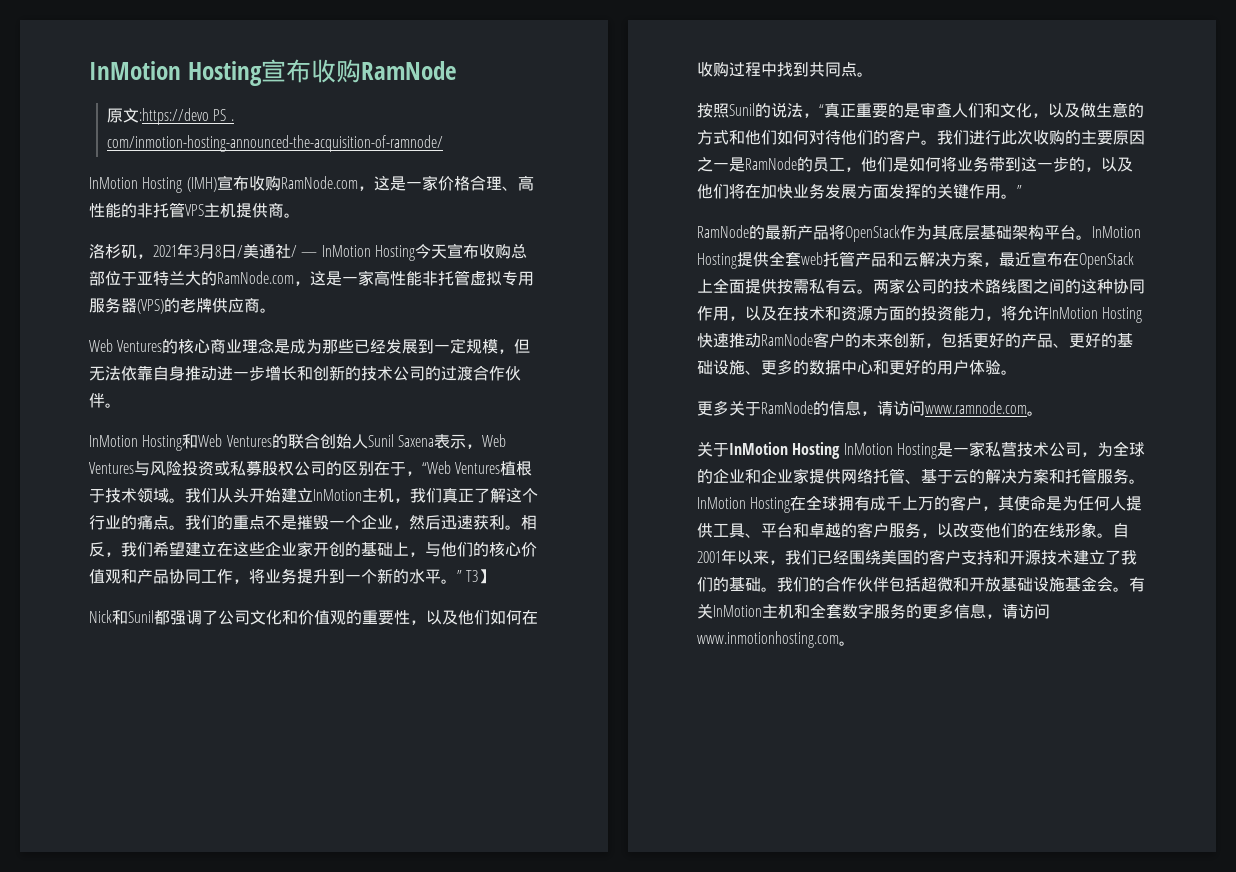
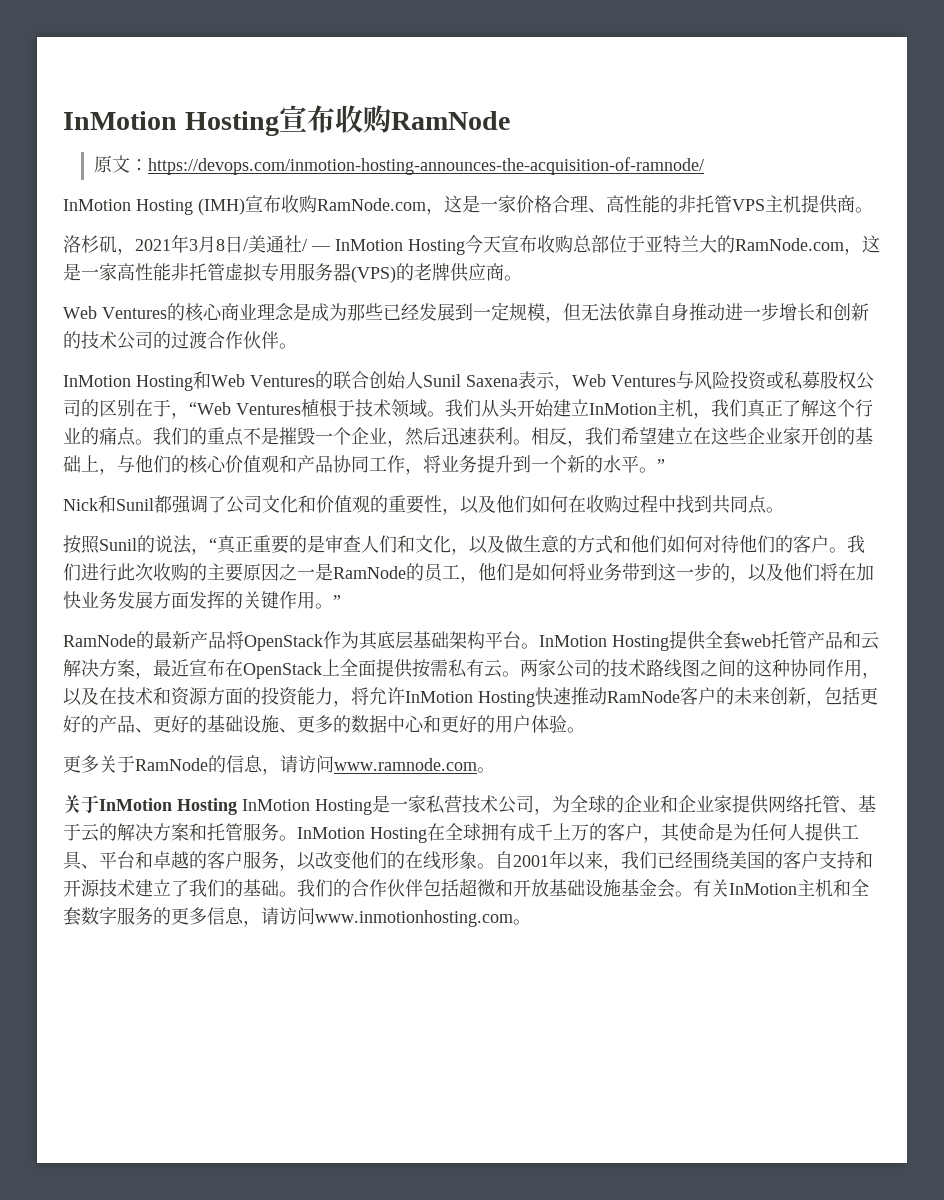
- 原文:https://devo PS . com/inmotion-hosting-announced-the-acquisition-of-ramnode/
+ 原文：https://devops.com/inmotion-hosting-announces-the-acquisition-of-ramnode/
- 相反，我们希望建立在这些企业家开创的基础上，与他们的核心价值观和产品协同工作，将业务提升到一个新的水平。” T3】
+ 相反，我们希望建立在这些企业家开创的基础上，与他们的核心价值观和产品协同工作，将业务提升到一个新的水平。”

